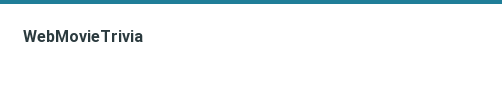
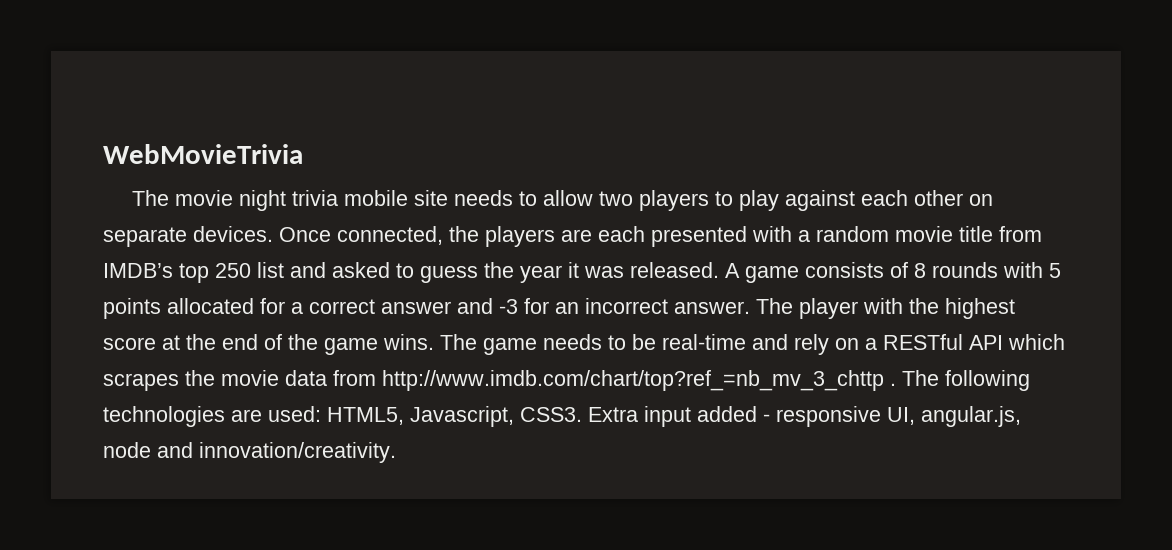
+ The movie night trivia mobile site needs to allow two players to play against each other on separate devices. Once connected, the players are each presented with a random movie title from IMDB’s top 250 list and asked to guess the year it was released. A game consists of 8 rounds with 5 points allocated for a correct answer and -3 for an incorrect answer. The player with the highest score at the end of the game wins. The game needs to be real-time and rely on a RESTful API which scrapes the movie data from http://www.imdb.com/chart/top?ref_=nb_mv_3_chttp . The following technologies are used: HTML5, Javascript, CSS3. Extra input added - responsive UI, angular.js, node and innovation/creativity.

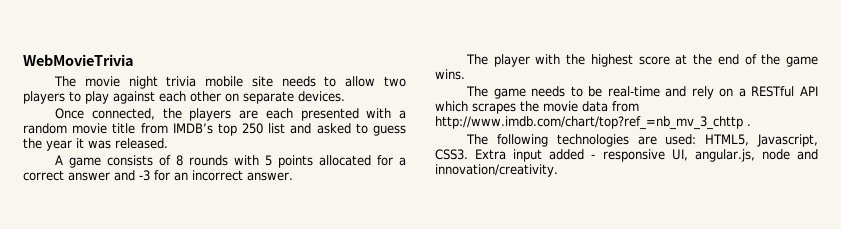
- The movie night trivia mobile site needs to allow two players to play against each other on separate devices. Once connected, the players are each presented with a random movie title from IMDB’s top 250 list and asked to guess the year it was released. A game consists of 8 rounds with 5 points allocated for a correct answer and -3 for an incorrect answer. The player with the highest score at the end of the game wins. The game needs to be real-time and rely on a RESTful API which scrapes the movie data from http://www.imdb.com/chart/top?ref_=nb_mv_3_chttp . The following technologies are used:
+ The movie night trivia mobile site needs to allow two players to play against each other on separate devices.
+ Once connected, the players are each presented with a random movie title from IMDB’s top 250 list and asked to guess the year it was released.
+ A game consists of 8 rounds with 5 points allocated for a correct answer and -3 for an incorrect answer.
+ The player with the highest score at the end of the game wins.
+ The game needs to be real-time and rely on a RESTful API which scrapes the movie data from http://www.imdb.com/chart/top?ref_=nb_mv_3_chttp .
+ The following technologies are used:

